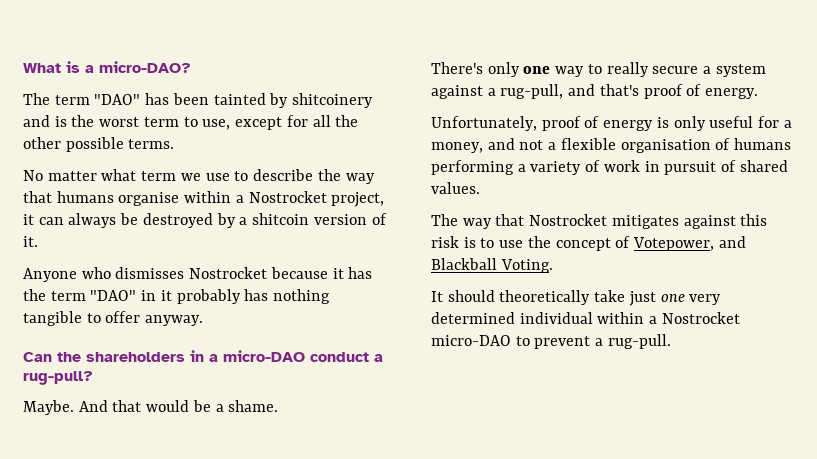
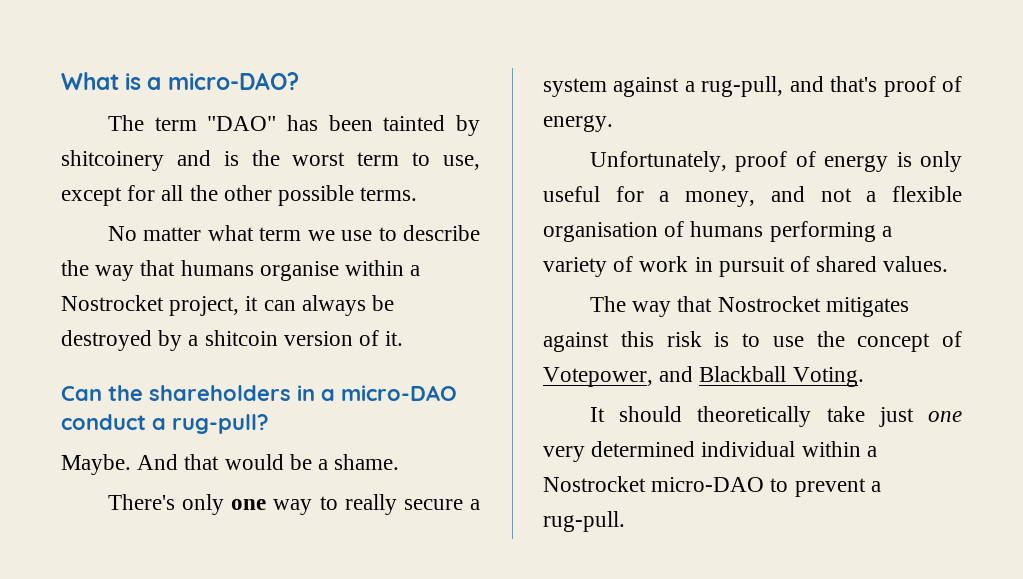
- Anyone who dismisses Nostrocket because it has the term "DAO" in it probably has nothing tangible to offer anyway.

